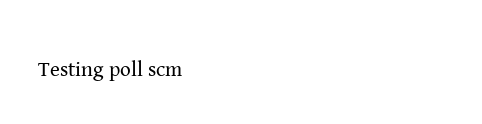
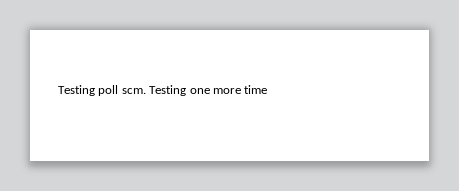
- Testing poll scm
+ Testing poll scm. Testing one more time

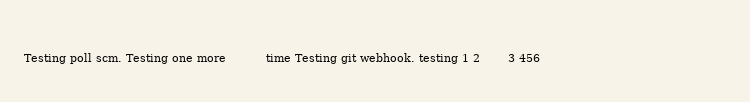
- Testing one more time
+ Testing one more time Testing git webhook. testing 1 2 3 456

